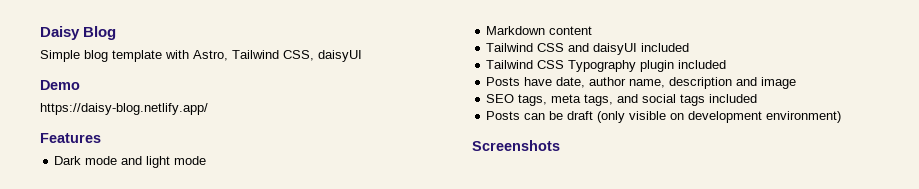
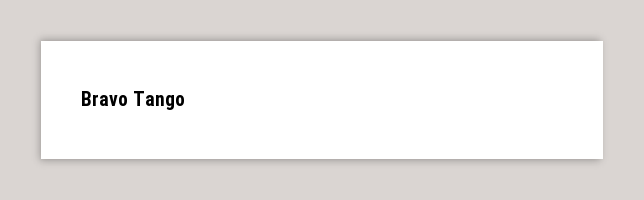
- Daisy Blog
- Simple blog template with Astro, Tailwind CSS, daisyUI
- Demo
- https://daisy-blog.netlify.app/
- Features
- Dark mode and light mode
- Markdown content
- Tailwind CSS and daisyUI included
- Tailwind CSS Typography plugin included
- Posts have date, author name, description and image
- SEO tags, meta tags, and social tags included
- Posts can be draft (only visible on development environment)
- Screenshots
+ Bravo Tango

